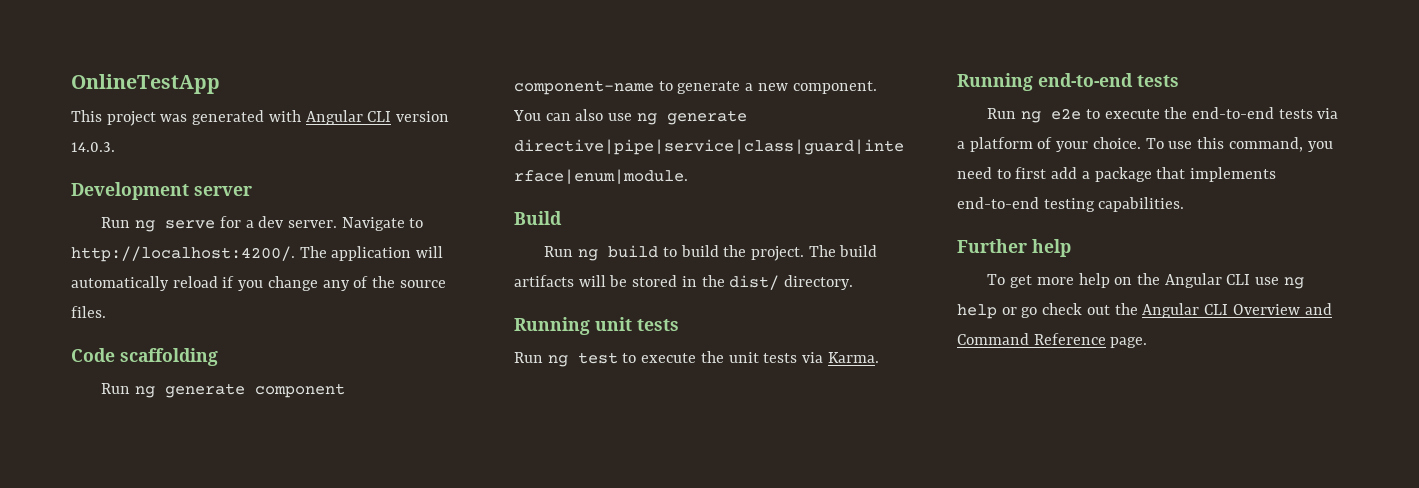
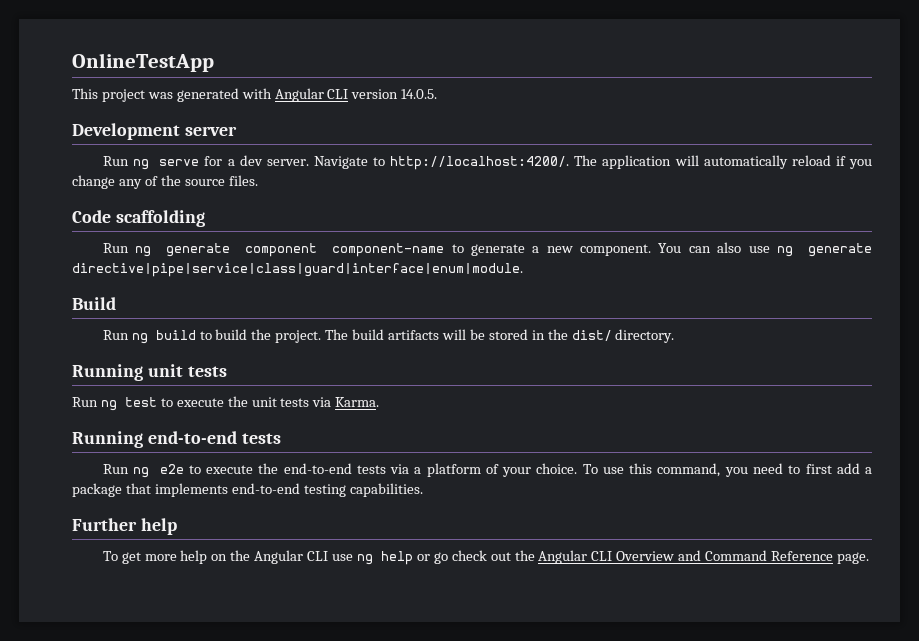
- This project was generated with Angular CLI version 14.0.3.
+ This project was generated with Angular CLI version 14.0.5.

